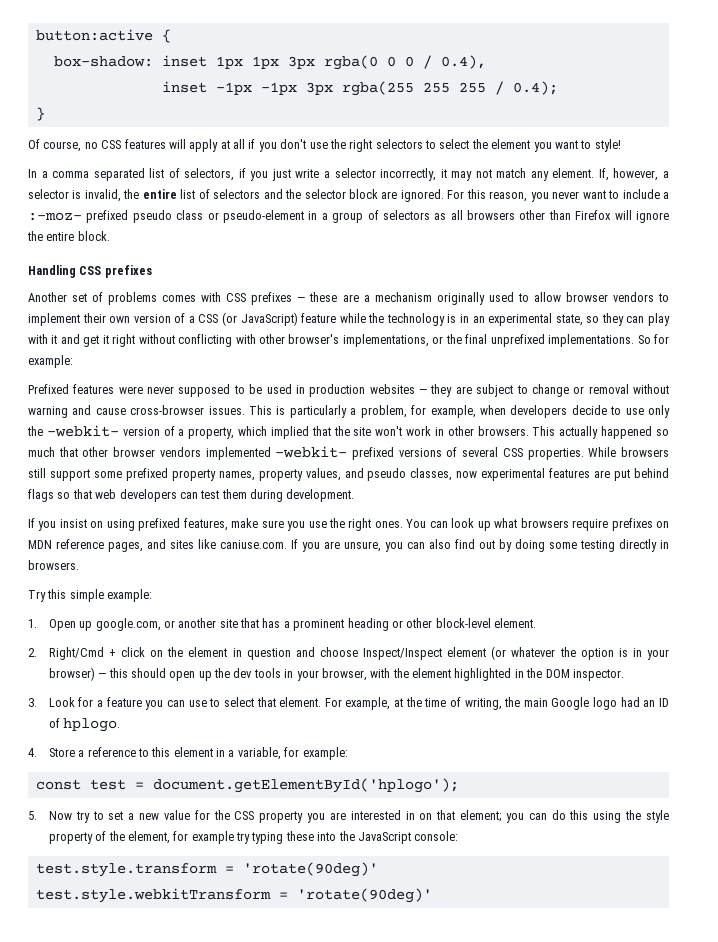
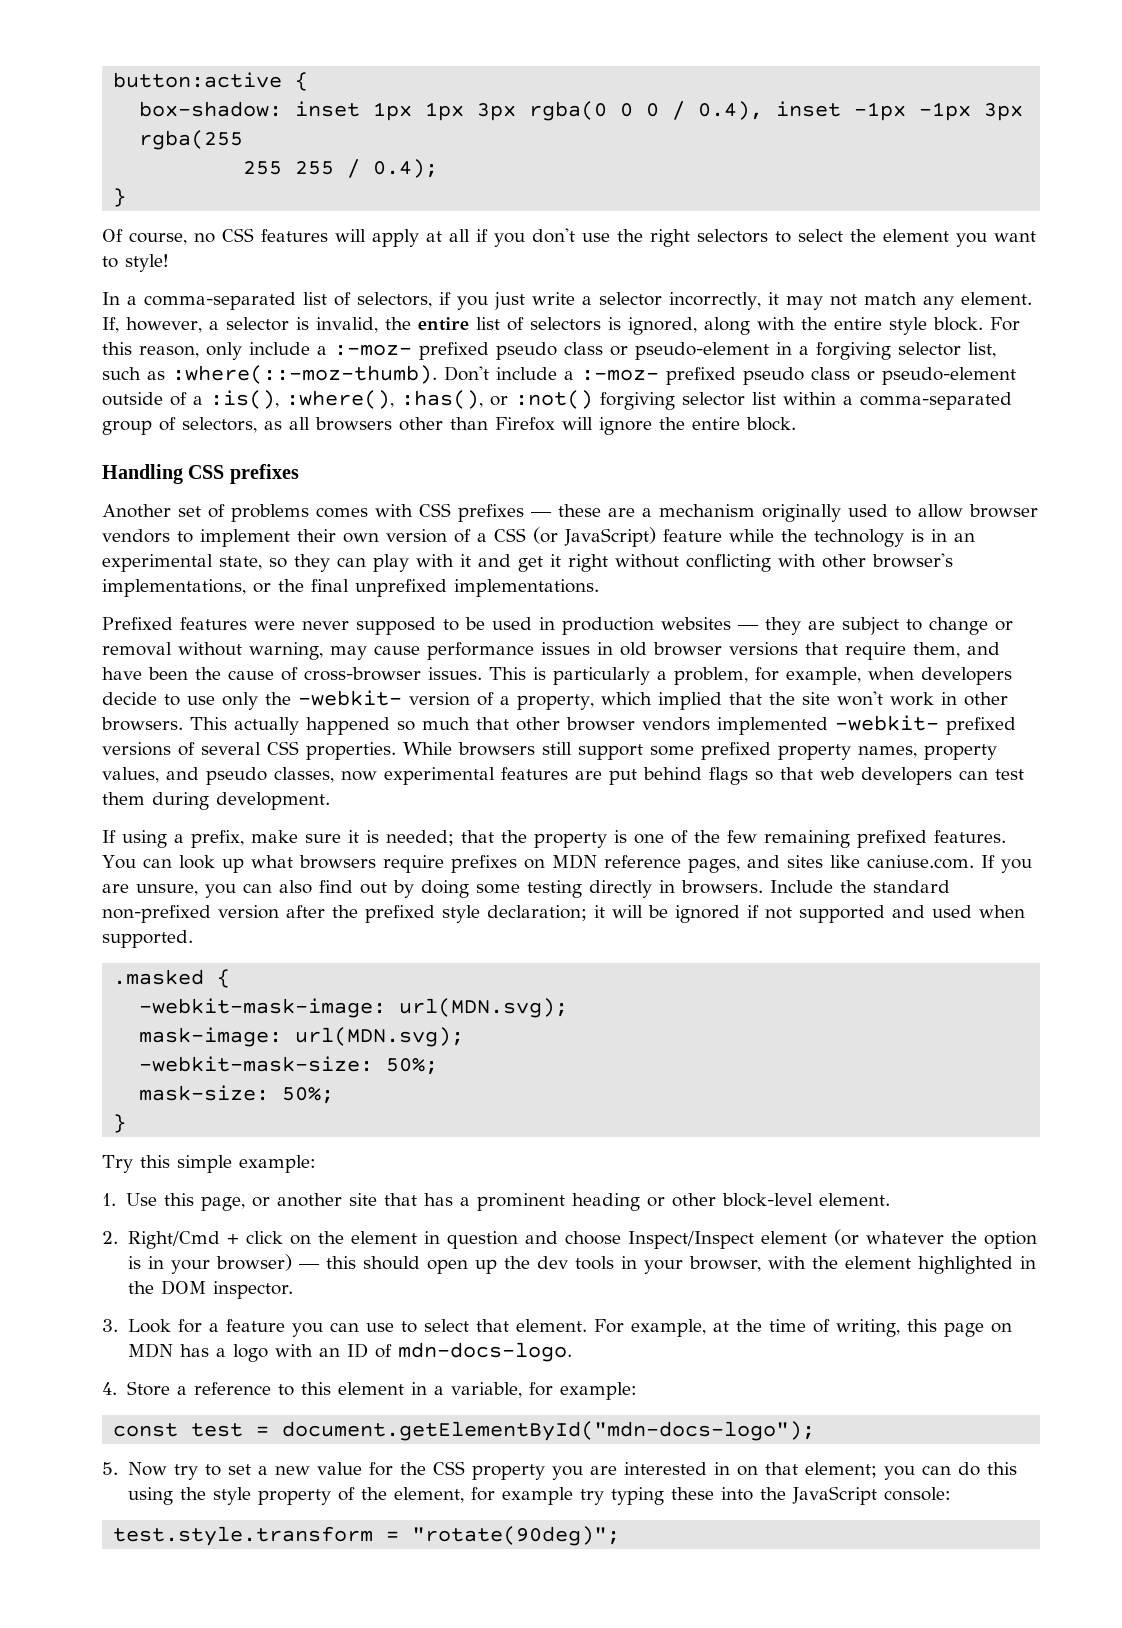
- box-shadow: inset 1px 1px 3px rgba(0 0 0 / 0.4),
- inset -1px -1px 3px rgba(255 255 255 / 0.4);
+ box-shadow: inset 1px 1px 3px rgba(0 0 0 / 0.4), inset -1px -1px 3px rgba(255
+ 255 255 / 0.4);
- In a comma separated list of selectors, if you just write a selector incorrectly, it may not match any element.
+ In a comma-separated list of selectors, if you just write a selector incorrectly, it may not match any element.
- If, however, a selector is invalid, the entire list of selectors and the selector block are ignored. For this reason, you never want to include a :-moz- prefixed pseudo class or pseudo-element in a group of selectors as all browsers other than Firefox will ignore the entire block.
+ If, however, a selector is invalid, the entire list of selectors is ignored, along with the entire style block. For this reason, only include a :-moz- prefixed pseudo class or pseudo-element in a forgiving selector list, such as :where(::-moz-thumb). Don't include a :-moz- prefixed pseudo class or pseudo-element outside of a :is(), :where(), :has(), or :not() forgiving selector list within a comma-separated group of selectors, as all browsers other than Firefox will ignore the entire block.
- So for example:
- Prefixed features were never supposed to be used in production websites — they are subject to change or removal without warning and cause cross-browser issues.
+ Prefixed features were never supposed to be used in production websites — they are subject to change or removal without warning, may cause performance issues in old browser versions that require them, and have been the cause of cross-browser issues.
- If you insist on using prefixed features, make sure you use the right ones.
+ If using a prefix, make sure it is needed; that the property is one of the few remaining prefixed features.
+ Include the standard non-prefixed version after the prefixed style declaration; it will be ignored if not supported and used when supported.
+ .masked {
+ -webkit-mask-image: url(MDN.svg);
+ mask-image: url(MDN.svg);
+ -webkit-mask-size: 50%;
+ mask-size: 50%;
+ }
- 1. Open up google.com, or another site that has a prominent heading or other block-level element.
+ 1. Use this page, or another site that has a prominent heading or other block-level element.
- For example, at the time of writing, the main Google logo had an ID of hplogo.
+ For example, at the time of writing, this page on MDN has a logo with an ID of mdn-docs-logo.
- const test = document.getElementById('hplogo');
+ const test = document.getElementById("mdn-docs-logo");
- test.style.transform = 'rotate(90deg)'
- test.style.webkitTransform = 'rotate(90deg)'
+ test.style.transform = "rotate(90deg)";

